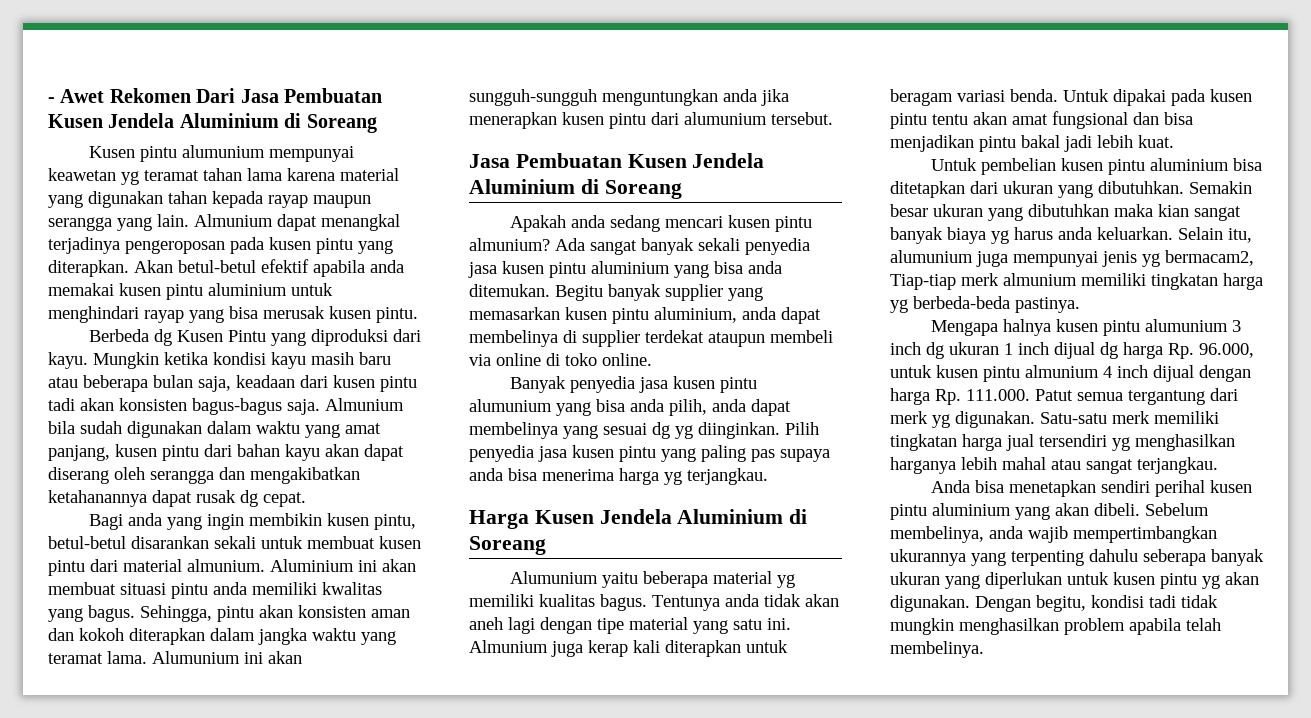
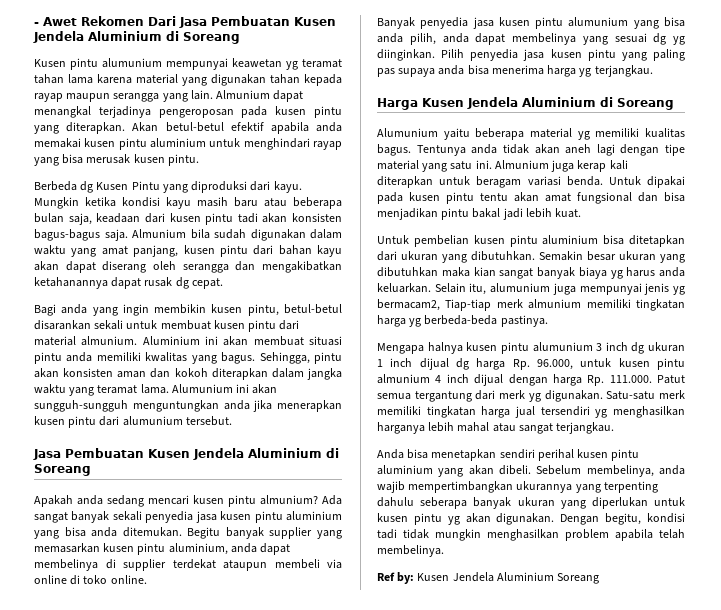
+ Ref by: Kusen Jendela Aluminium Soreang

